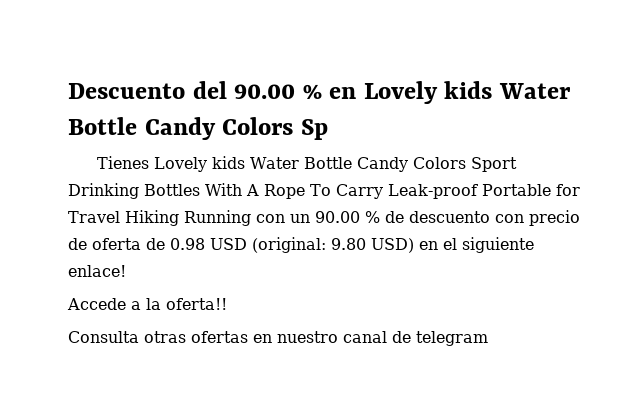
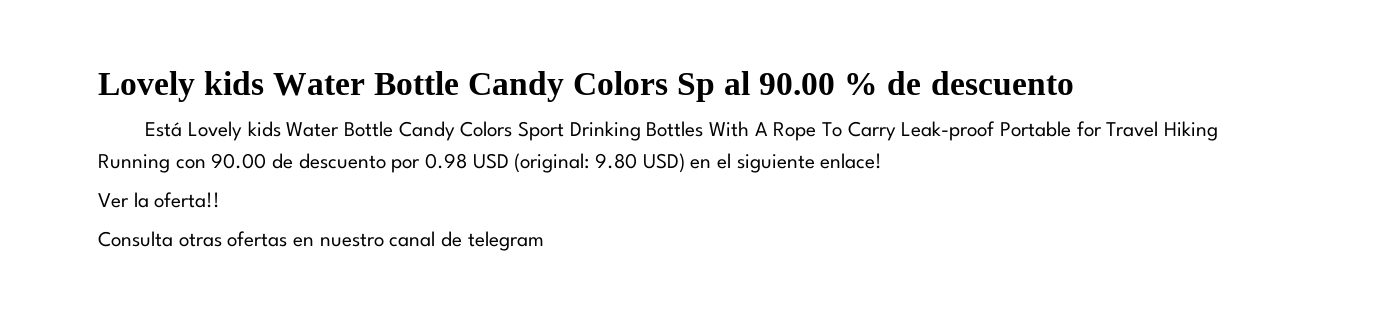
- Descuento del 90.00 % en Lovely kids Water Bottle Candy Colors Sp
- Tienes Lovely kids Water Bottle Candy Colors Sport Drinking Bottles With A Rope To Carry Leak-proof Portable for Travel Hiking Running con un 90.00 % de descuento con precio de oferta de 0.98 USD (original: 9.80 USD) en el siguiente enlace!
+ Lovely kids Water Bottle Candy Colors Sp al 90.00 % de descuento
+ Está Lovely kids Water Bottle Candy Colors Sport Drinking Bottles With A Rope To Carry Leak-proof Portable for Travel Hiking Running con 90.00 de descuento por 0.98 USD (original: 9.80 USD) en el siguiente enlace!
- Accede a la oferta!!
+ Ver la oferta!!

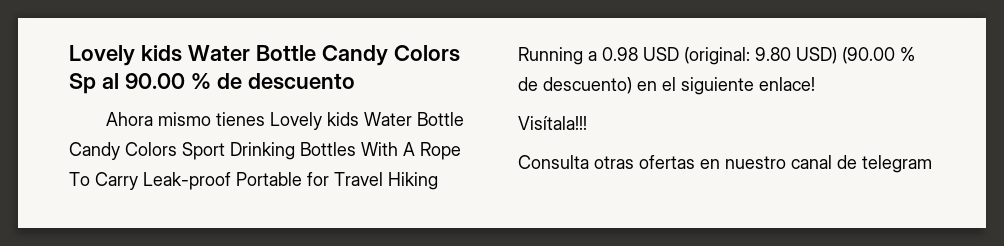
- Está Lovely kids Water Bottle Candy Colors Sport Drinking Bottles With A Rope To Carry Leak-proof Portable for Travel Hiking Running con 90.00 de descuento por 0.98 USD (original: 9.80 USD) en el siguiente enlace!
+ Ahora mismo tienes Lovely kids Water Bottle Candy Colors Sport Drinking Bottles With A Rope To Carry Leak-proof Portable for Travel Hiking Running a 0.98 USD (original: 9.80 USD) (90.00 % de descuento) en el siguiente enlace!
- Ver la oferta!!
+ Visítala!!!

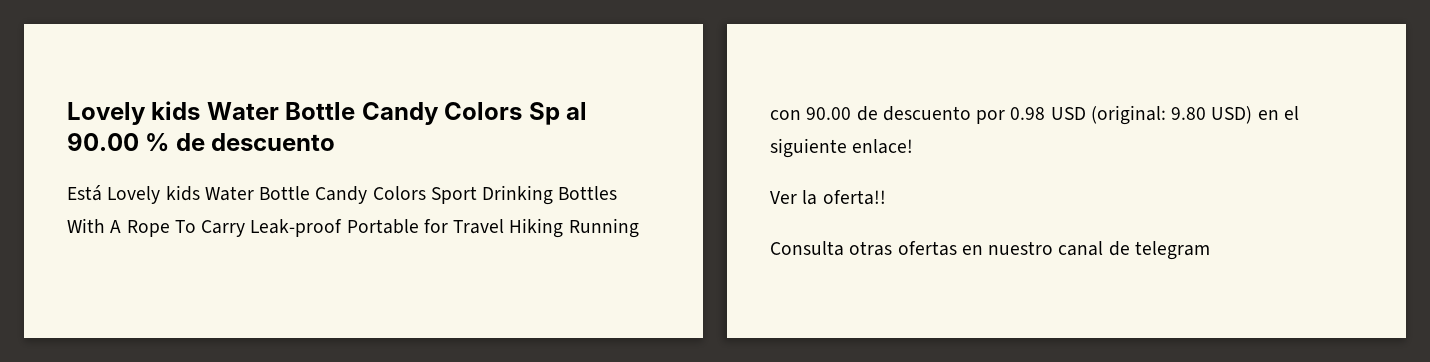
- Ahora mismo tienes Lovely kids Water Bottle Candy Colors Sport Drinking Bottles With A Rope To Carry Leak-proof Portable for Travel Hiking Running a 0.98 USD (original: 9.80 USD) (90.00 % de descuento) en el siguiente enlace!
+ Está Lovely kids Water Bottle Candy Colors Sport Drinking Bottles With A Rope To Carry Leak-proof Portable for Travel Hiking Running con 90.00 de descuento por 0.98 USD (original: 9.80 USD) en el siguiente enlace!
- Visítala!!!
+ Ver la oferta!!

